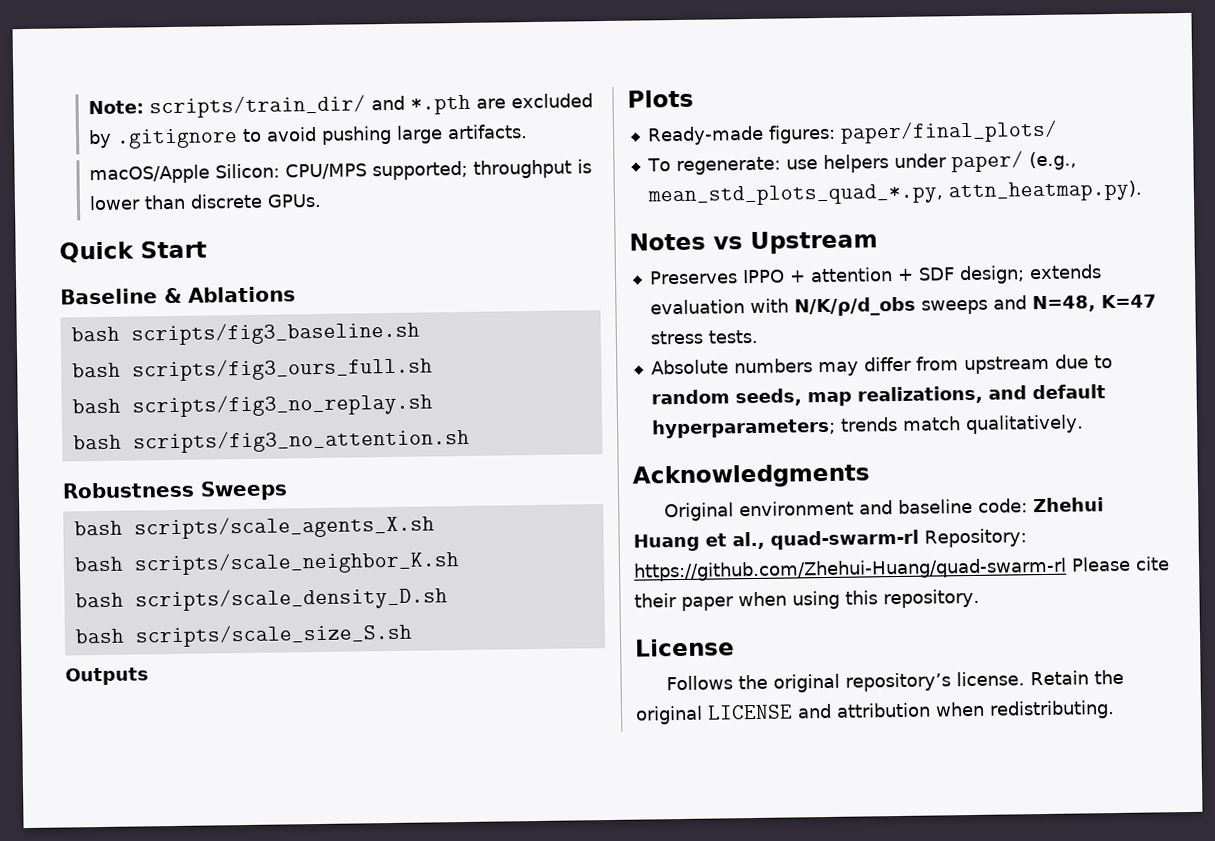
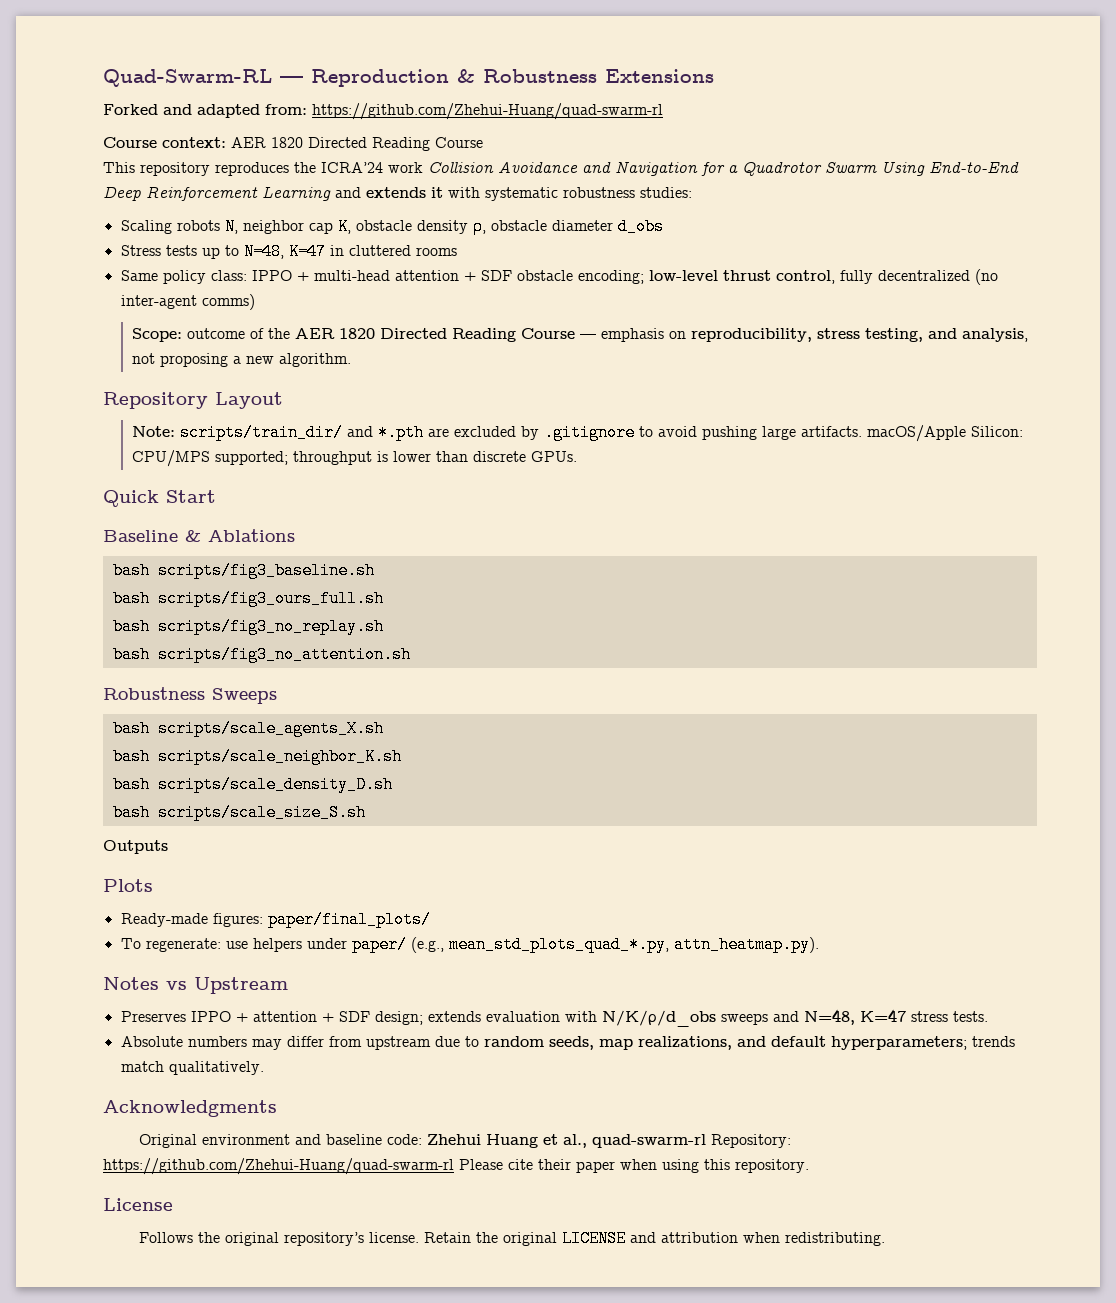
+ Quad-Swarm-RL — Reproduction & Robustness Extensions
+ Forked and adapted from: https://github.com/Zhehui-Huang/quad-swarm-rl
+ Course context: AER 1820 Directed Reading Course
+ This repository reproduces the ICRA’24 work Collision Avoidance and Navigation for a Quadrotor Swarm Using End-to-End Deep Reinforcement Learning and extends it with systematic robustness studies:
+ Scaling robots N, neighbor cap K, obstacle density ρ, obstacle diameter d_obs
+ Stress tests up to N=48, K=47 in cluttered rooms
+ Same policy class: IPPO + multi-head attention + SDF obstacle encoding; low-level thrust control, fully decentralized (no inter-agent comms)
+ Scope: outcome of the AER 1820 Directed Reading Course — emphasis on reproducibility, stress testing, and analysis, not proposing a new algorithm.
+ Repository Layout
- Note: scripts/train_dir/ and *.pth are excluded by .gitignore to avoid pushing large artifacts.
- macOS/Apple Silicon: CPU/MPS supported; throughput is lower than discrete GPUs.
+ Note: scripts/train_dir/ and *.pth are excluded by .gitignore to avoid pushing large artifacts. macOS/Apple Silicon: CPU/MPS supported; throughput is lower than discrete GPUs.

